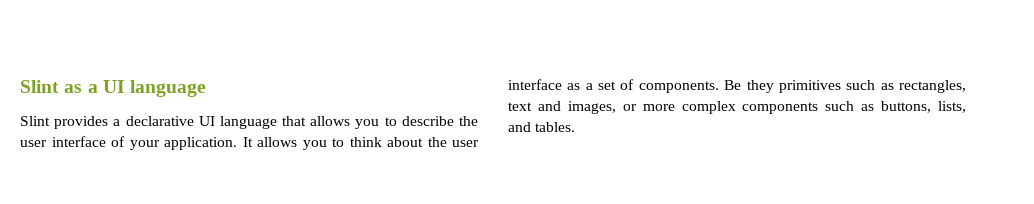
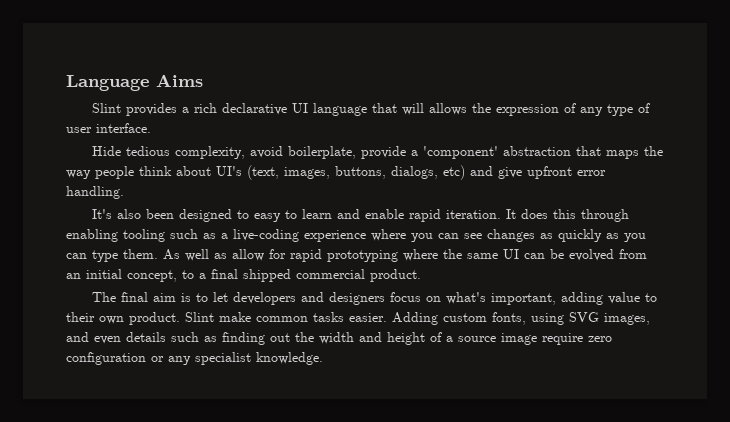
- Slint as a UI language
+ Language Aims
- Slint provides a declarative UI language that allows you to describe the user interface of your application. It allows you to think about the user interface as a set of components. Be they primitives such as rectangles, text and images, or more complex components such as buttons, lists, and tables.
+ Slint provides a rich declarative UI language that will allows the expression of any type of user interface.
+ Hide tedious complexity, avoid boilerplate, provide a 'component' abstraction that maps the way people think about UI's (text, images, buttons, dialogs, etc) and give upfront error handling.
+ It's also been designed to easy to learn and enable rapid iteration. It does this through enabling tooling such as a live-coding experience where you can see changes as quickly as you can type them. As well as allow for rapid prototyping where the same UI can be evolved from an initial concept, to a final shipped commercial product.
+ The final aim is to let developers and designers focus on what's important, adding value to their own product. Slint make common tasks easier. Adding custom fonts, using SVG images, and even details such as finding out the width and height of a source image require zero configuration or any specialist knowledge.

